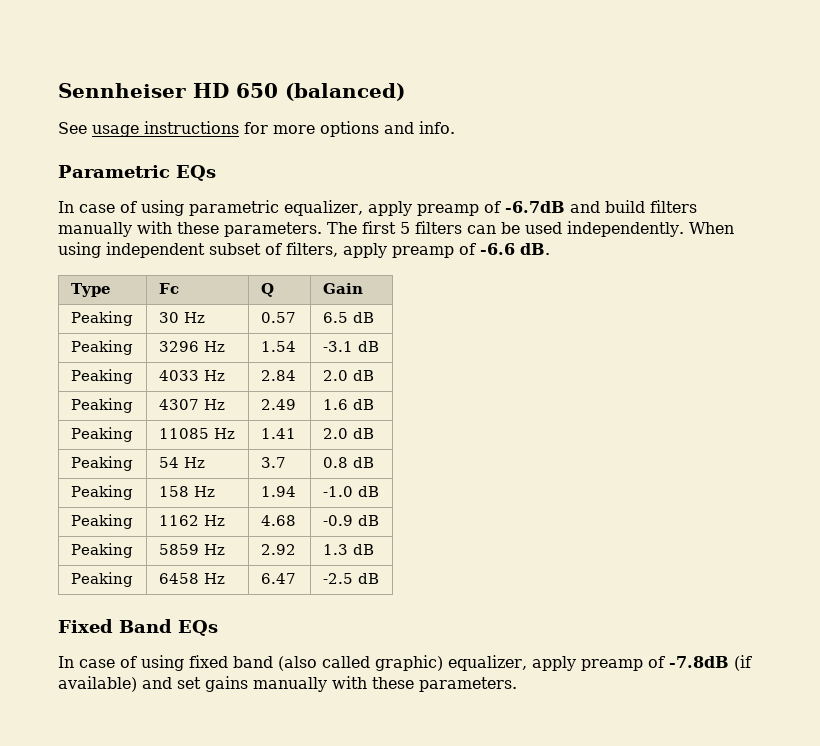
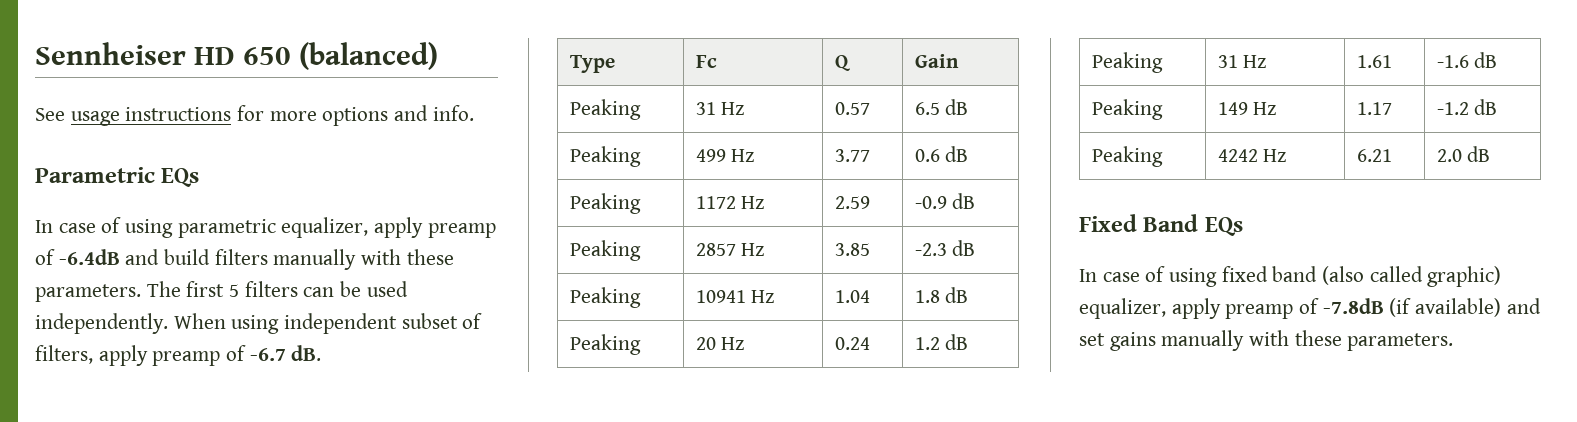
- In case of using parametric equalizer, apply preamp of -6.7dB and build filters manually with these parameters.
+ In case of using parametric equalizer, apply preamp of -6.4dB and build filters manually with these parameters.
- When using independent subset of filters, apply preamp of -6.6 dB.
+ When using independent subset of filters, apply preamp of -6.7 dB.
- Peaking | 30 Hz | 0.57 | 6.5 dB
+ Peaking | 31 Hz | 0.57 | 6.5 dB
- Peaking | 3296 Hz | 1.54 | -3.1 dB
- Peaking | 4033 Hz | 2.84 | 2.0 dB
- Peaking | 4307 Hz | 2.49 | 1.6 dB
- Peaking | 11085 Hz | 1.41 | 2.0 dB
- Peaking | 54 Hz | 3.7 | 0.8 dB
- Peaking | 158 Hz | 1.94 | -1.0 dB
- Peaking | 1162 Hz | 4.68 | -0.9 dB
+ Peaking | 499 Hz | 3.77 | 0.6 dB
+ Peaking | 1172 Hz | 2.59 | -0.9 dB
- Peaking | 5859 Hz | 2.92 | 1.3 dB
- Peaking | 6458 Hz | 6.47 | -2.5 dB
+ Peaking | 2857 Hz | 3.85 | -2.3 dB
+ Peaking | 10941 Hz | 1.04 | 1.8 dB
+ Peaking | 20 Hz | 0.24 | 1.2 dB
+ Peaking | 31 Hz | 1.61 | -1.6 dB
+ Peaking | 149 Hz | 1.17 | -1.2 dB
+ Peaking | 4242 Hz | 6.21 | 2.0 dB

